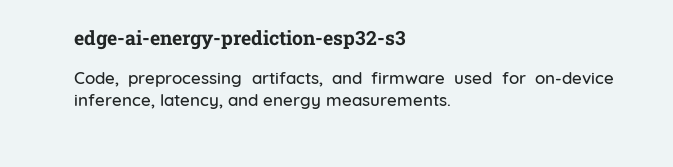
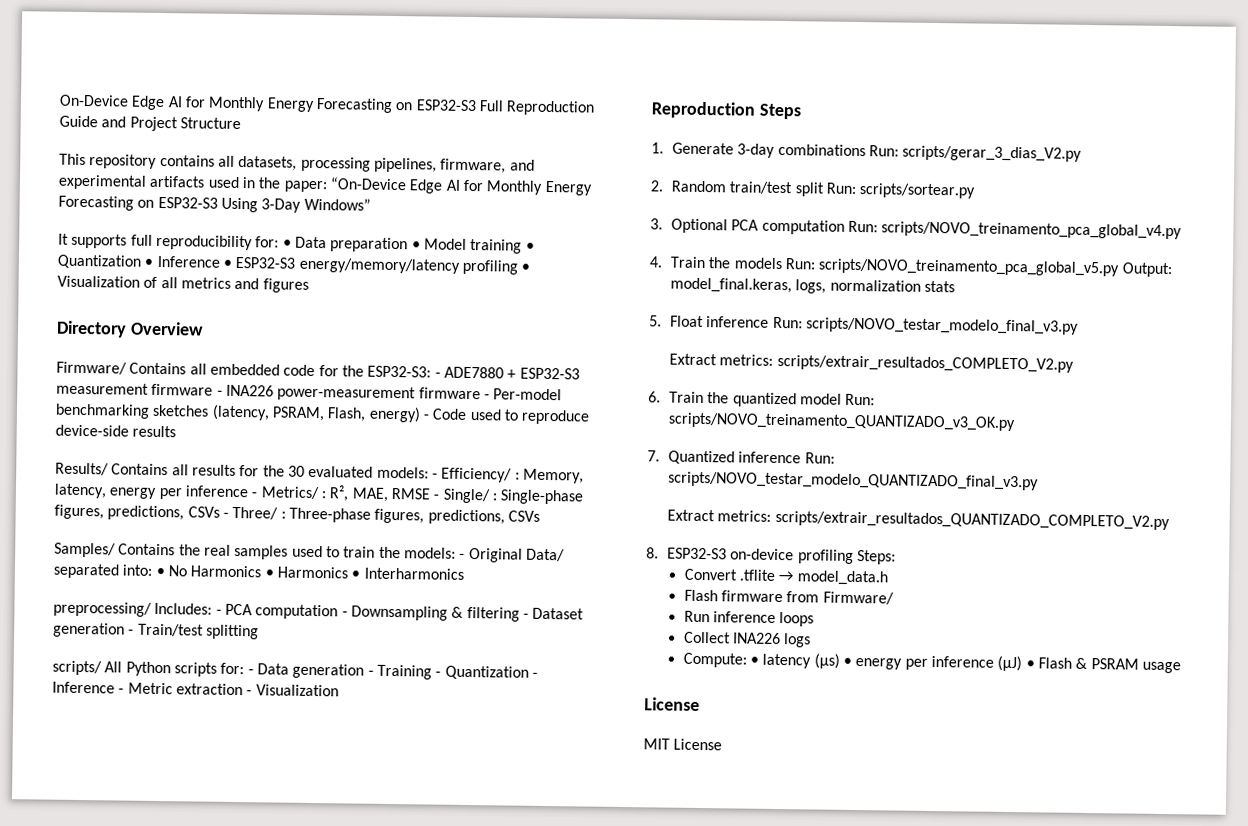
- edge-ai-energy-prediction-esp32-s3
- Code, preprocessing artifacts, and firmware used for on-device inference, latency, and energy measurements.
+ On-Device Edge AI for Monthly Energy Forecasting on ESP32-S3 Full Reproduction Guide and Project Structure
+ This repository contains all datasets, processing pipelines, firmware, and experimental artifacts used in the paper: “On-Device Edge AI for Monthly Energy Forecasting on ESP32-S3 Using 3-Day Windows”
+ It supports full reproducibility for: • Data preparation • Model training • Quantization • Inference • ESP32-S3 energy/memory/latency profiling • Visualization of all metrics and figures
+ Directory Overview
+ Firmware/ Contains all embedded code for the ESP32-S3: - ADE7880 + ESP32-S3 measurement firmware - INA226 power-measurement firmware - Per-model benchmarking sketches (latency, PSRAM, Flash, energy) - Code used to reproduce device-side results
+ Results/ Contains all results for the 30 evaluated models: - Efficiency/ : Memory, latency, energy per inference - Metrics/ : R², MAE, RMSE - Single/ : Single-phase figures, predictions, CSVs - Three/ : Three-phase figures, predictions, CSVs
+ Samples/ Contains the real samples used to train the models: - Original Data/ separated into: • No Harmonics • Harmonics • Interharmonics
+ preprocessing/ Includes: - PCA computation - Downsampling & filtering - Dataset generation - Train/test splitting
+ scripts/ All Python scripts for: - Data generation - Training - Quantization - Inference - Metric extraction - Visualization
+ Reproduction Steps
+ 1. Generate 3-day combinations Run: scripts/gerar_3_dias_V2.py
+ 2. Random train/test split Run: scripts/sortear.py
+ 3. Optional PCA computation Run: scripts/NOVO_treinamento_pca_global_v4.py
+ 4. Train the models Run: scripts/NOVO_treinamento_pca_global_v5.py Output: model_final.keras, logs, normalization stats
+ 5. Float inference Run: scripts/NOVO_testar_modelo_final_v3.py
+ Extract metrics: scripts/extrair_resultados_COMPLETO_V2.py
+ 6. Train the quantized model Run: scripts/NOVO_treinamento_QUANTIZADO_v3_OK.py
+ 7. Quantized inference Run: scripts/NOVO_testar_modelo_QUANTIZADO_final_v3.py
+ Extract metrics: scripts/extrair_resultados_QUANTIZADO_COMPLETO_V2.py
+ 8. ESP32-S3 on-device profiling Steps:
+ Convert .tflite → model_data.h
+ Flash firmware from Firmware/
+ Run inference loops
+ Collect INA226 logs
+ Compute: • latency (µs) • energy per inference (µJ) • Flash & PSRAM usage
+ License
+ MIT License

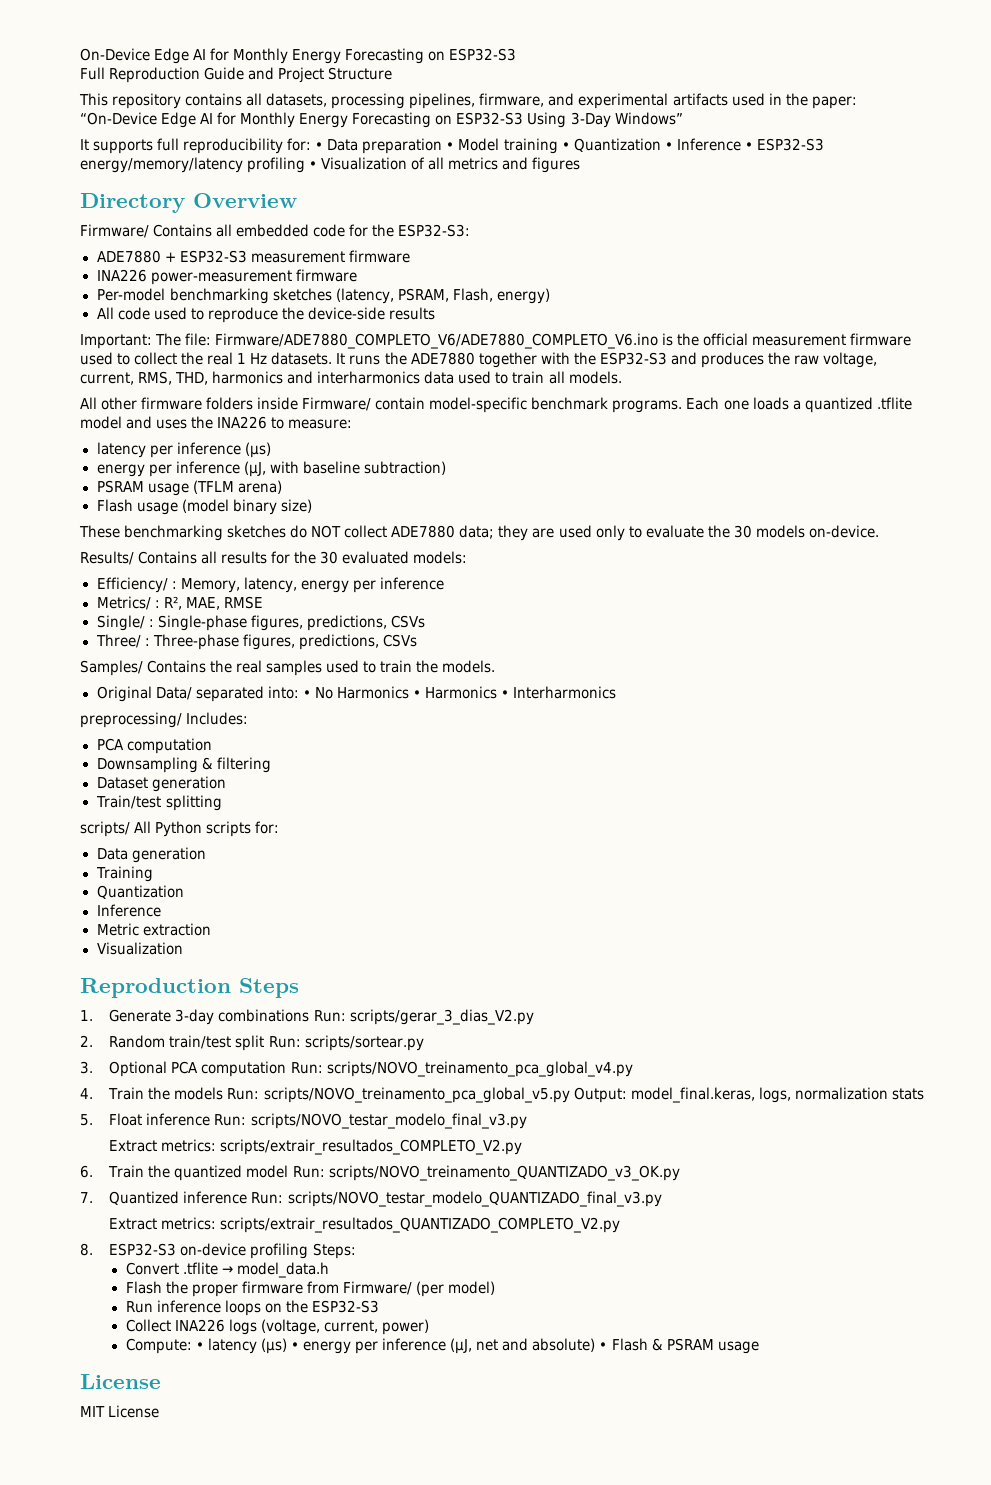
- On-Device Edge AI for Monthly Energy Forecasting on ESP32-S3 Full Reproduction Guide and Project Structure
+ On-Device Edge AI for Monthly Energy Forecasting on ESP32-S3
+ Full Reproduction Guide and Project Structure
- Firmware/ Contains all embedded code for the ESP32-S3: - ADE7880 + ESP32-S3 measurement firmware - INA226 power-measurement firmware - Per-model benchmarking sketches (latency, PSRAM, Flash, energy) - Code used to reproduce device-side results
+ Firmware/ Contains all embedded code for the ESP32-S3:
+ ADE7880 + ESP32-S3 measurement firmware
+ INA226 power-measurement firmware
+ Per-model benchmarking sketches (latency, PSRAM, Flash, energy)
+ All code used to reproduce the device-side results
+ Important: The file: Firmware/ADE7880_COMPLETO_V6/ADE7880_COMPLETO_V6.ino is the official measurement firmware used to collect the real 1 Hz datasets. It runs the ADE7880 together with the ESP32-S3 and produces the raw voltage, current, RMS, THD, harmonics and interharmonics data used to train all models.
+ All other firmware folders inside Firmware/ contain model-specific benchmark programs. Each one loads a quantized .tflite model and uses the INA226 to measure:
+ latency per inference (µs)
+ energy per inference (µJ, with baseline subtraction)
+ PSRAM usage (TFLM arena)
+ Flash usage (model binary size)
+ These benchmarking sketches do NOT collect ADE7880 data; they are used only to evaluate the 30 models on-device.
- Results/ Contains all results for the 30 evaluated models: - Efficiency/ : Memory, latency, energy per inference - Metrics/ : R², MAE, RMSE - Single/ : Single-phase figures, predictions, CSVs - Three/ : Three-phase figures, predictions, CSVs
+ Results/ Contains all results for the 30 evaluated models:
+ Efficiency/ : Memory, latency, energy per inference
+ Metrics/ : R², MAE, RMSE
+ Single/ : Single-phase figures, predictions, CSVs
+ Three/ : Three-phase figures, predictions, CSVs
- Samples/ Contains the real samples used to train the models: - Original Data/ separated into: • No Harmonics • Harmonics • Interharmonics
+ Samples/ Contains the real samples used to train the models.
+ Original Data/ separated into: • No Harmonics • Harmonics • Interharmonics
- preprocessing/ Includes: - PCA computation - Downsampling & filtering - Dataset generation - Train/test splitting
+ preprocessing/ Includes:
+ PCA computation
+ Downsampling & filtering
+ Dataset generation
+ Train/test splitting
- scripts/ All Python scripts for: - Data generation - Training - Quantization - Inference - Metric extraction - Visualization
+ scripts/ All Python scripts for:
+ Data generation
+ Training
+ Quantization
+ Inference
+ Metric extraction
+ Visualization
- Flash firmware from Firmware/
+ Flash the proper firmware from Firmware/ (per model)
- Run inference loops
+ Run inference loops on the ESP32-S3
- Collect INA226 logs
+ Collect INA226 logs (voltage, current, power)
- Compute: • latency (µs) • energy per inference (µJ) • Flash & PSRAM usage
+ Compute: • latency (µs) • energy per inference (µJ, net and absolute) • Flash & PSRAM usage

